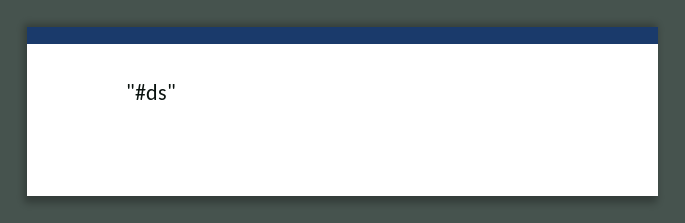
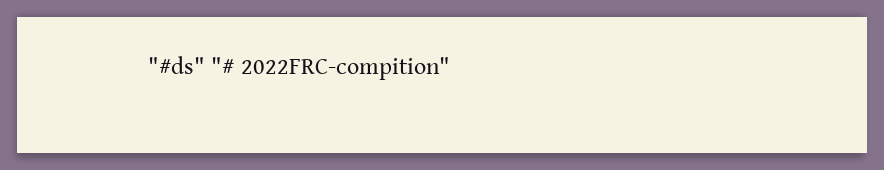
- "#ds"
+ "#ds" "# 2022FRC-compition"

